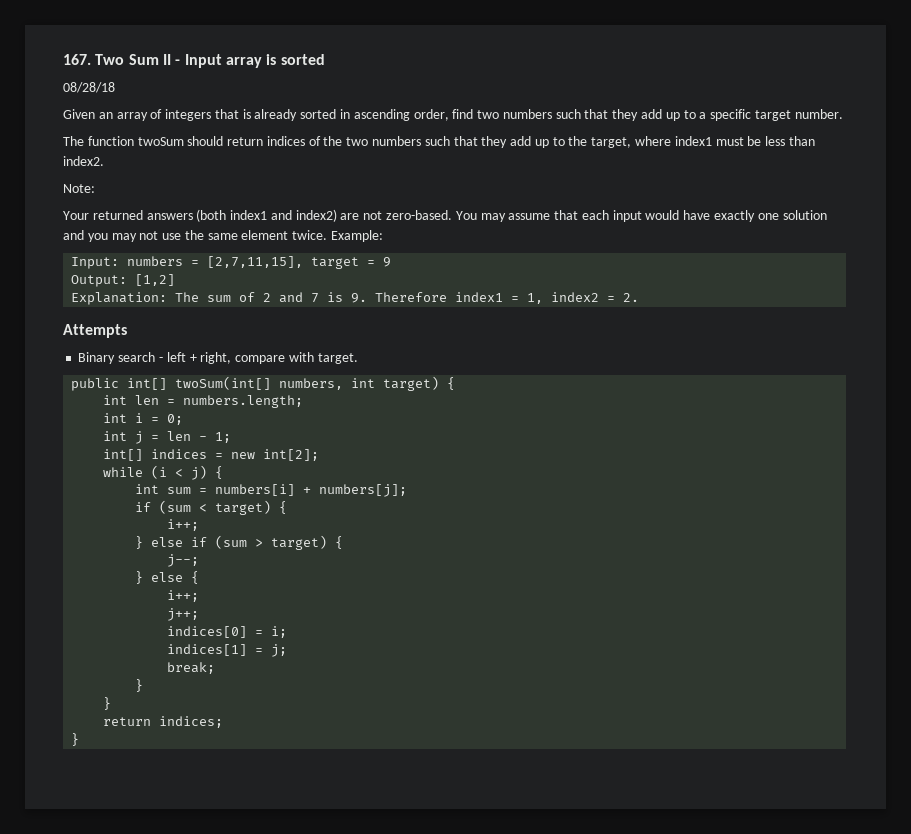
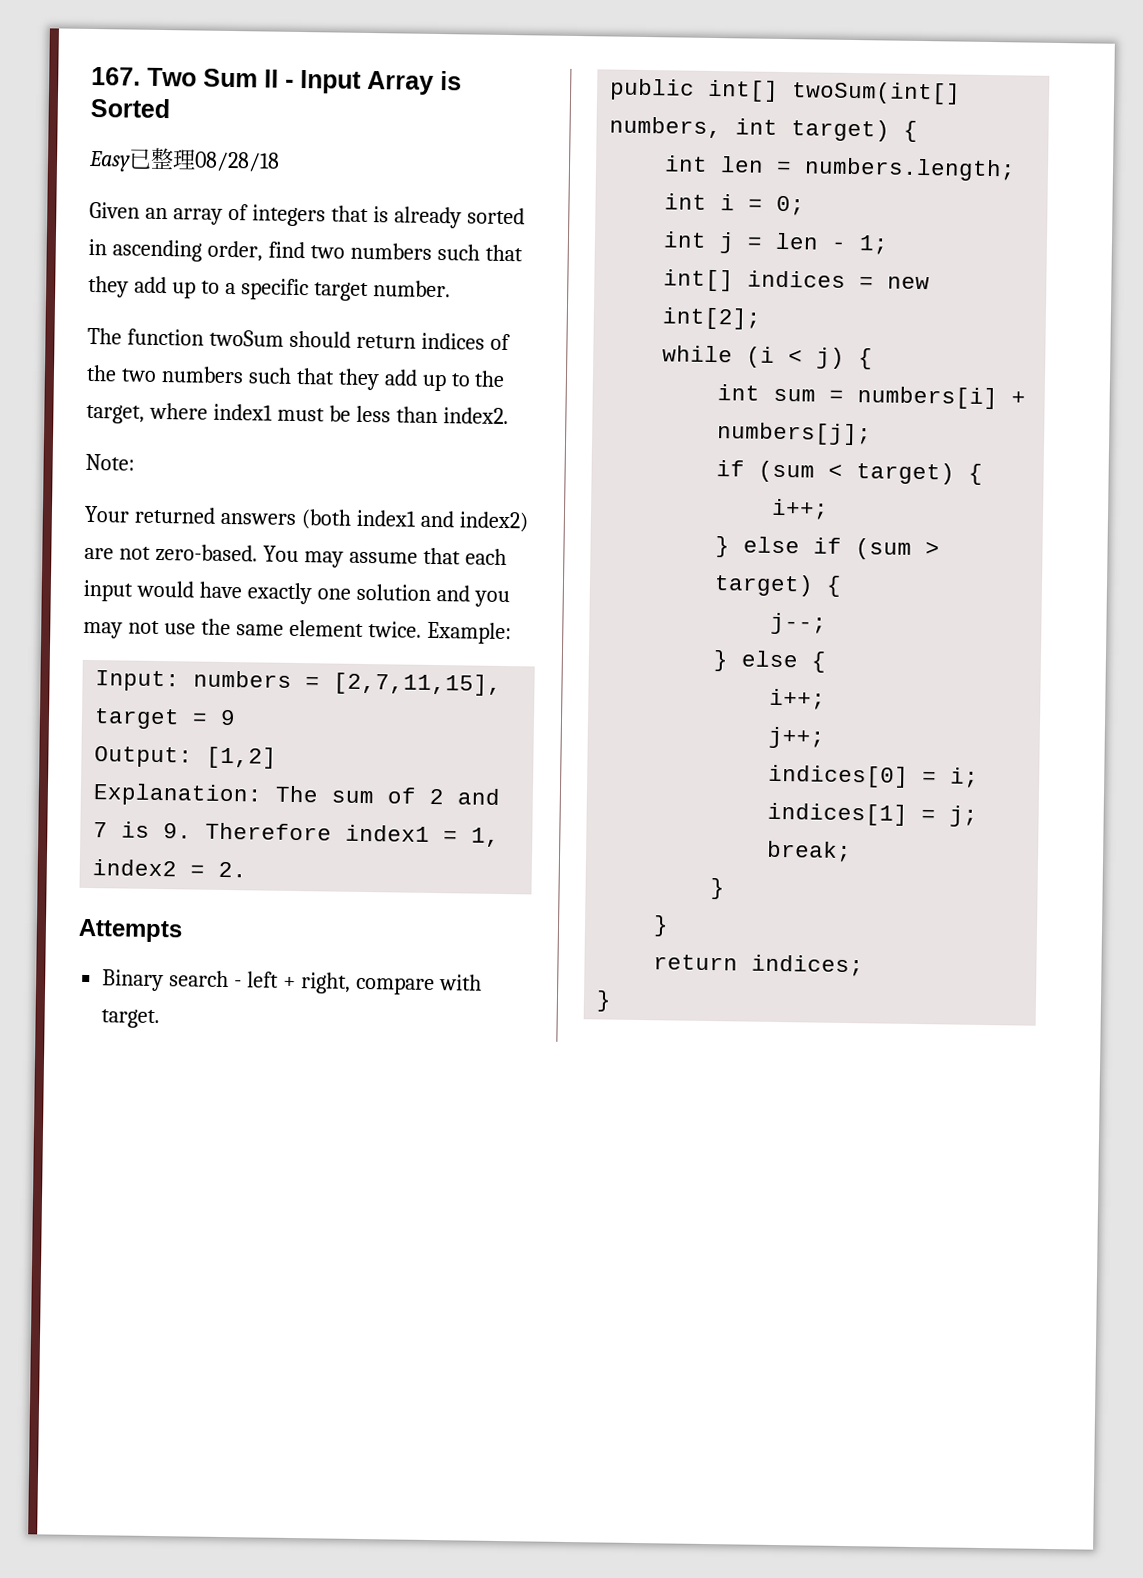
- 167. Two Sum II - Input array is sorted
- 08/28/18
+ 167. Two Sum II - Input Array is Sorted
+ Easy已整理08/28/18

